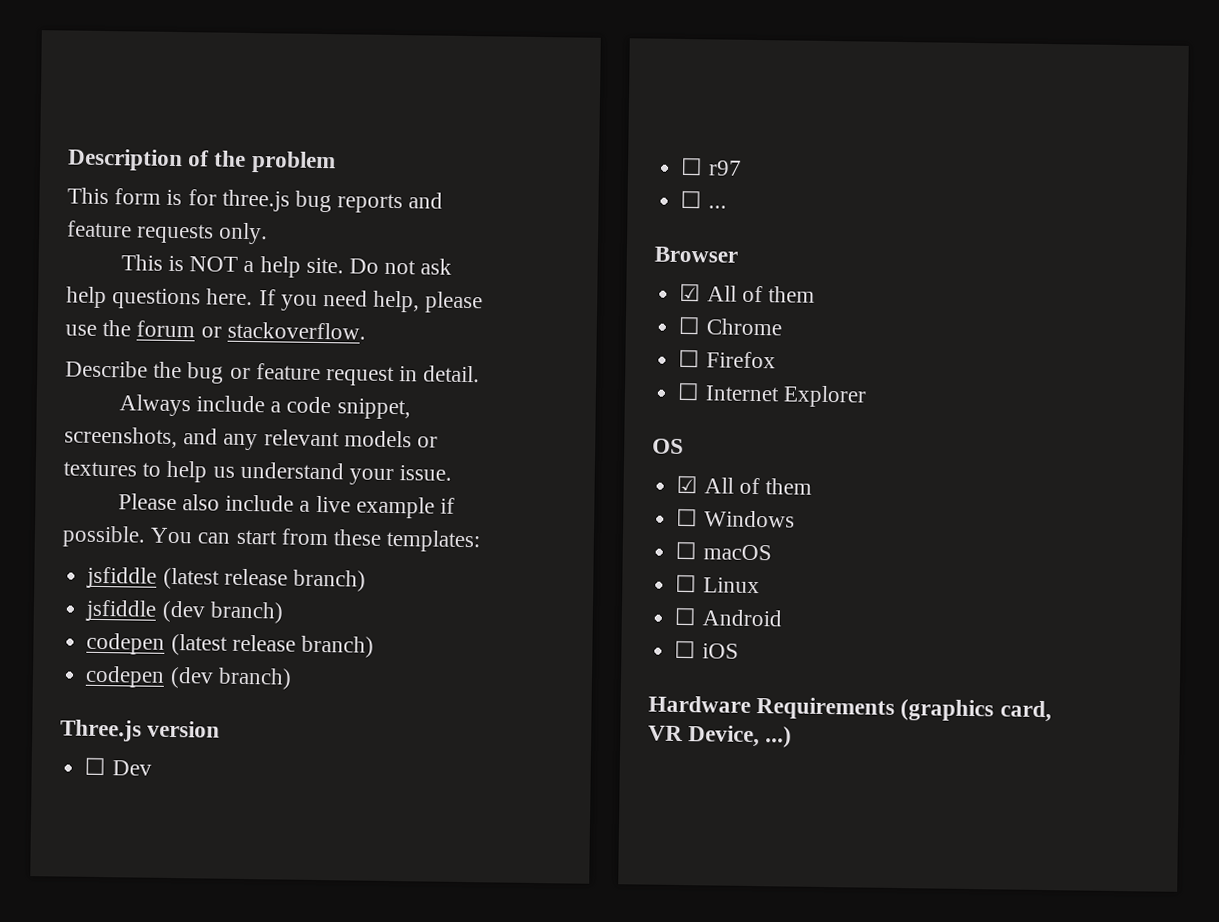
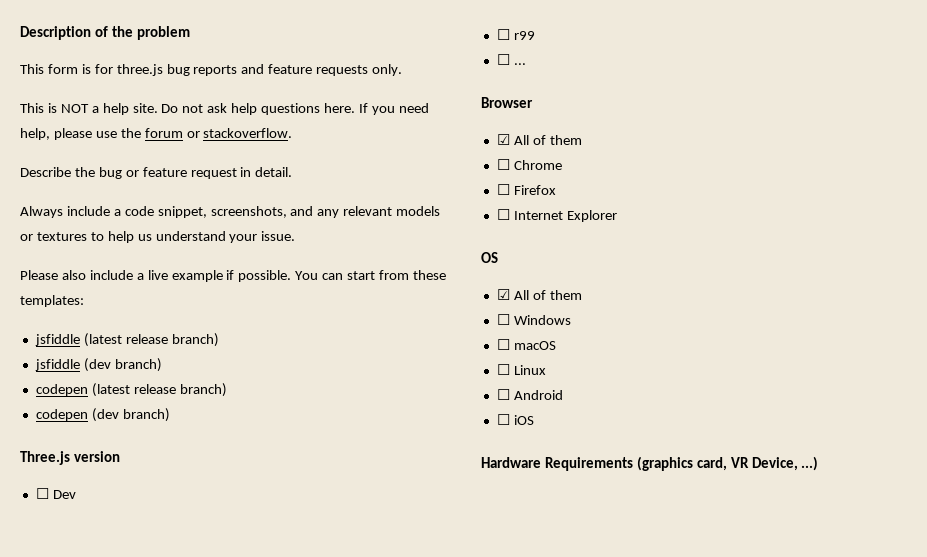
- ☐ r97
+ ☐ r99

